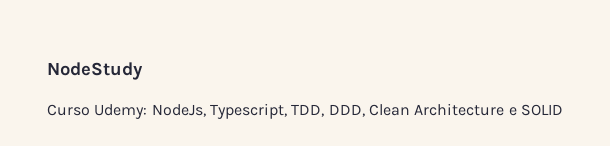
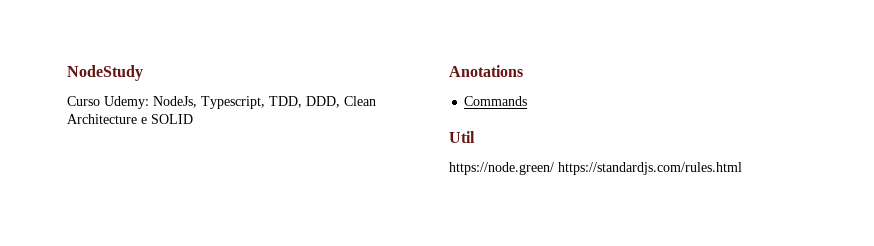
+ Anotations
+ Commands
+ Util
+ https://node.green/ https://standardjs.com/rules.html

